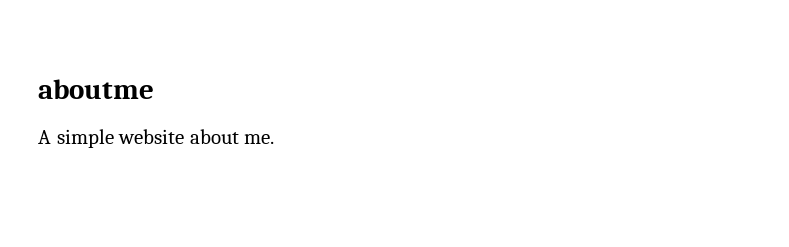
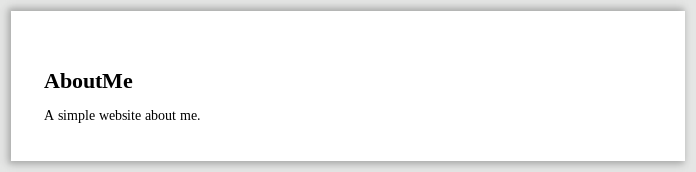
- aboutme
+ AboutMe

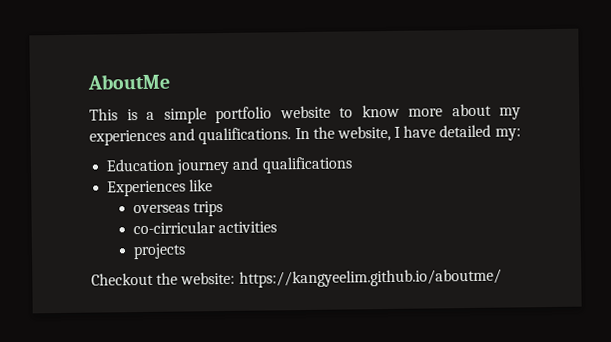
- A simple website about me.
+ This is a simple portfolio website to know more about my experiences and qualifications. In the website, I have detailed my:
+ Education journey and qualifications
+ Experiences like
+ overseas trips
+ co-cirricular activities
+ projects
+ Checkout the website: https://kangyeelim.github.io/aboutme/

